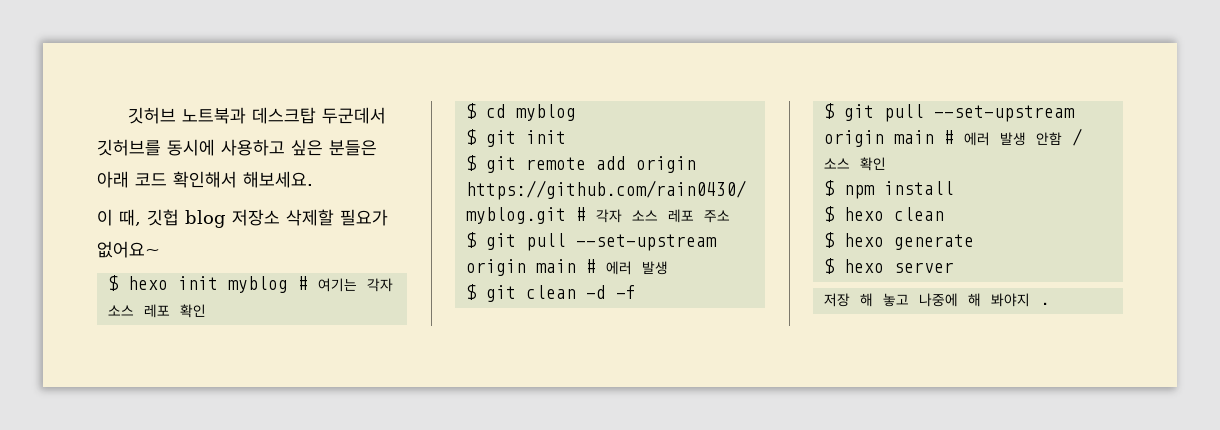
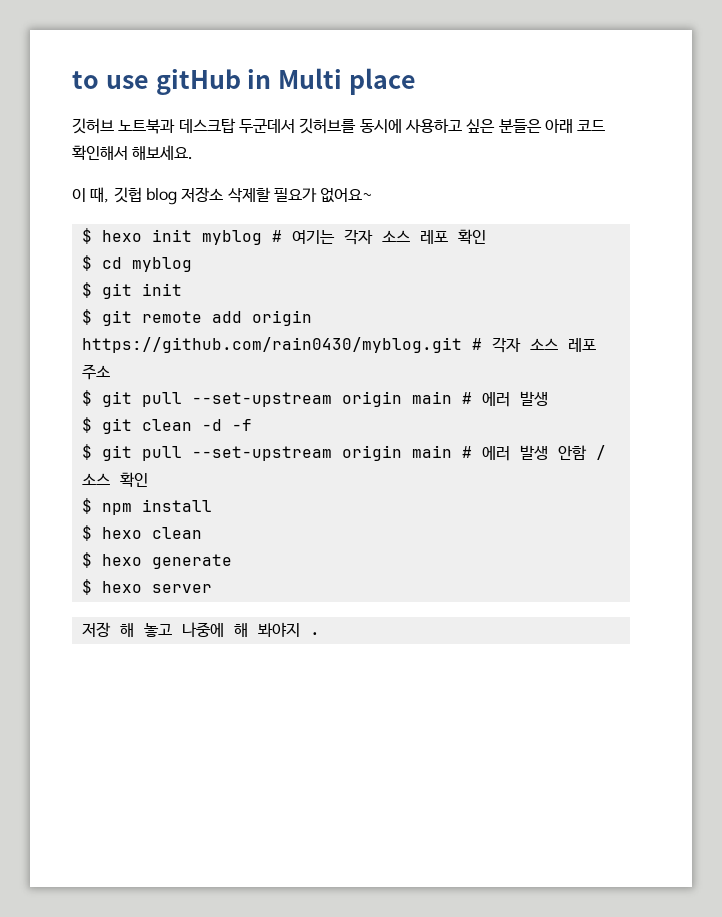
+ to use gitHub in Multi place

